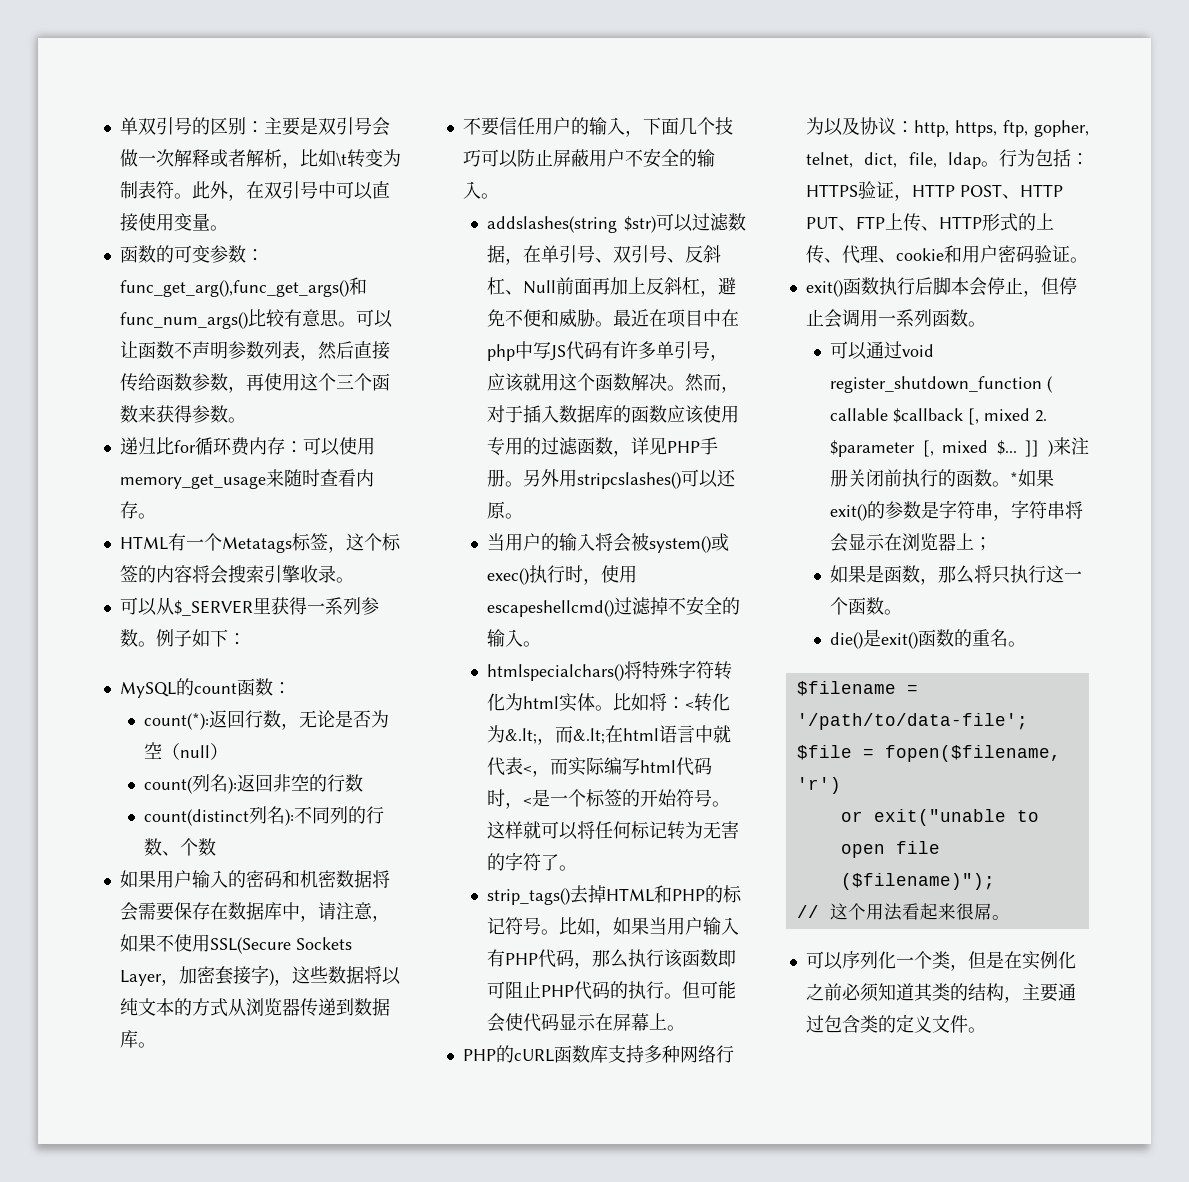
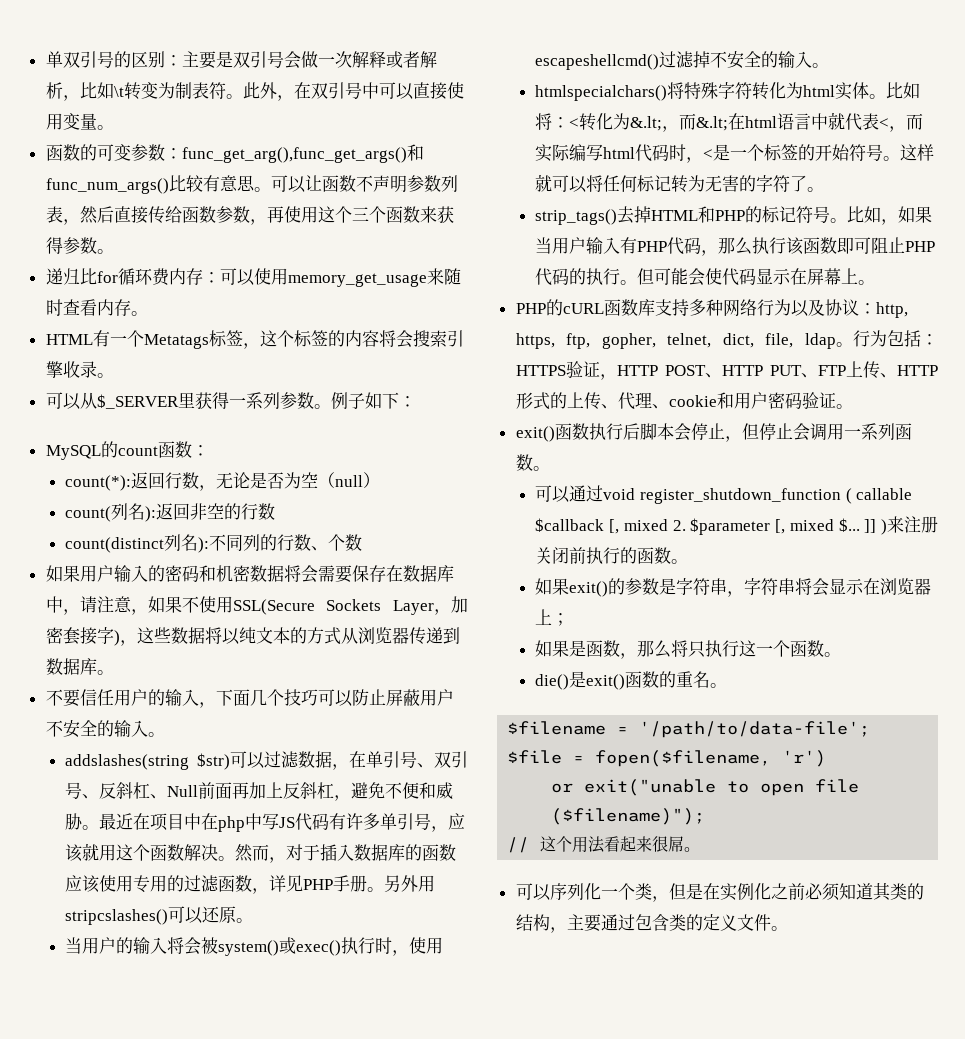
- 可以通过void register_shutdown_function ( callable $callback [, mixed 2. $parameter [, mixed $... ]] )来注册关闭前执行的函数。*如果exit()的参数是字符串，字符串将会显示在浏览器上；
+ 可以通过void register_shutdown_function ( callable $callback [, mixed 2. $parameter [, mixed $... ]] )来注册关闭前执行的函数。
+ 如果exit()的参数是字符串，字符串将会显示在浏览器上；

